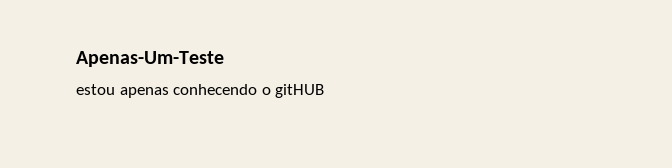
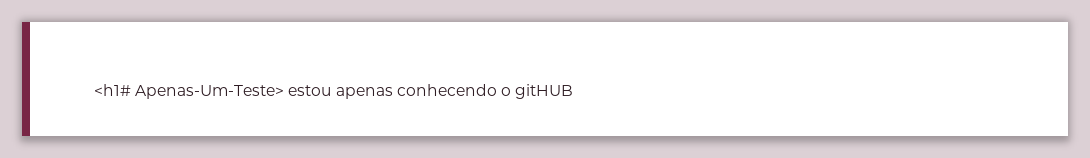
- Apenas-Um-Teste
- estou apenas conhecendo o gitHUB
+ <h1# Apenas-Um-Teste> estou apenas conhecendo o gitHUB

